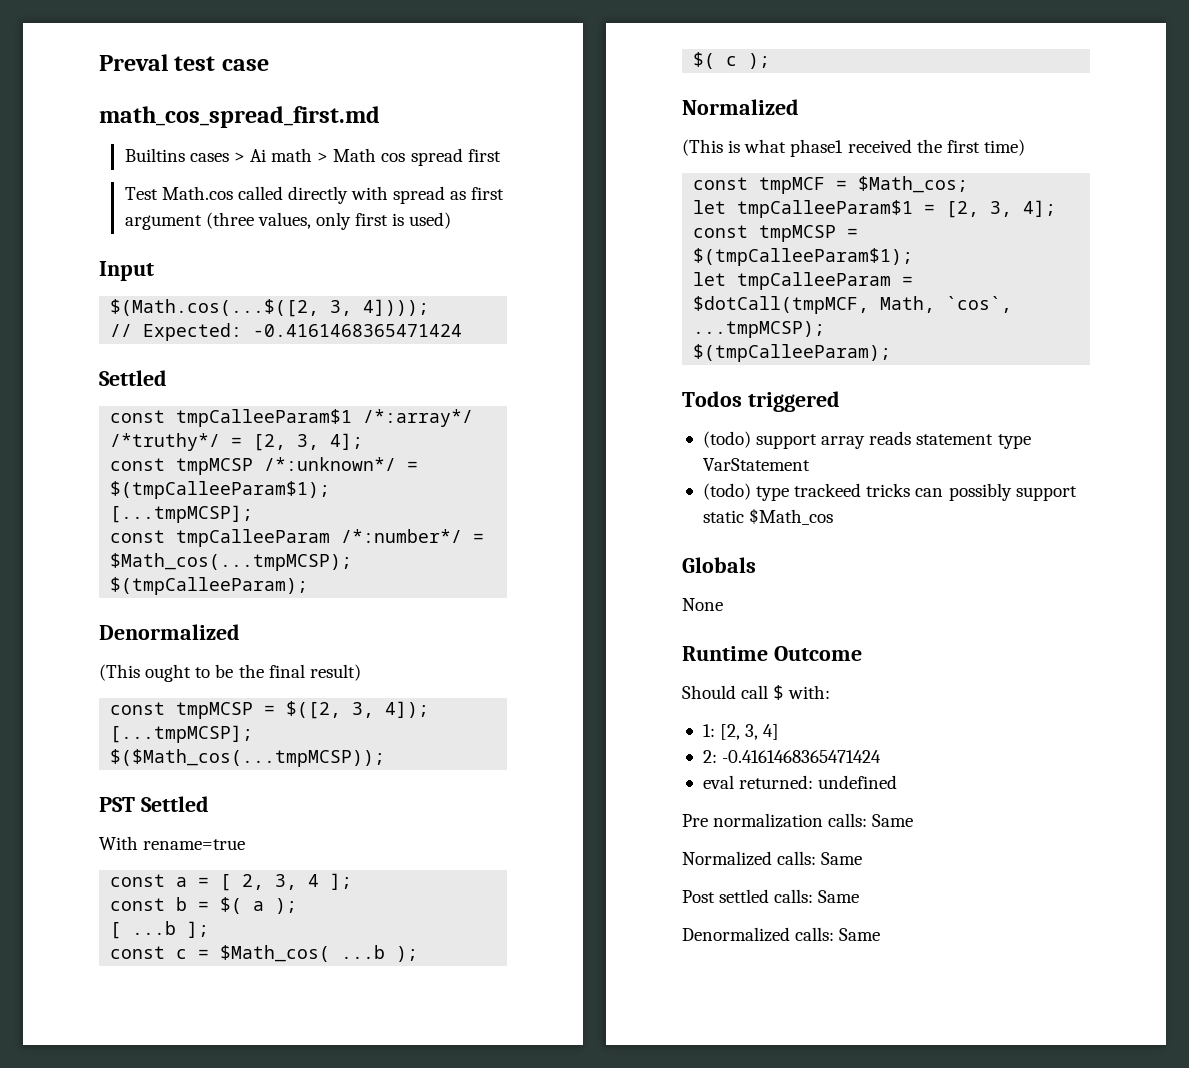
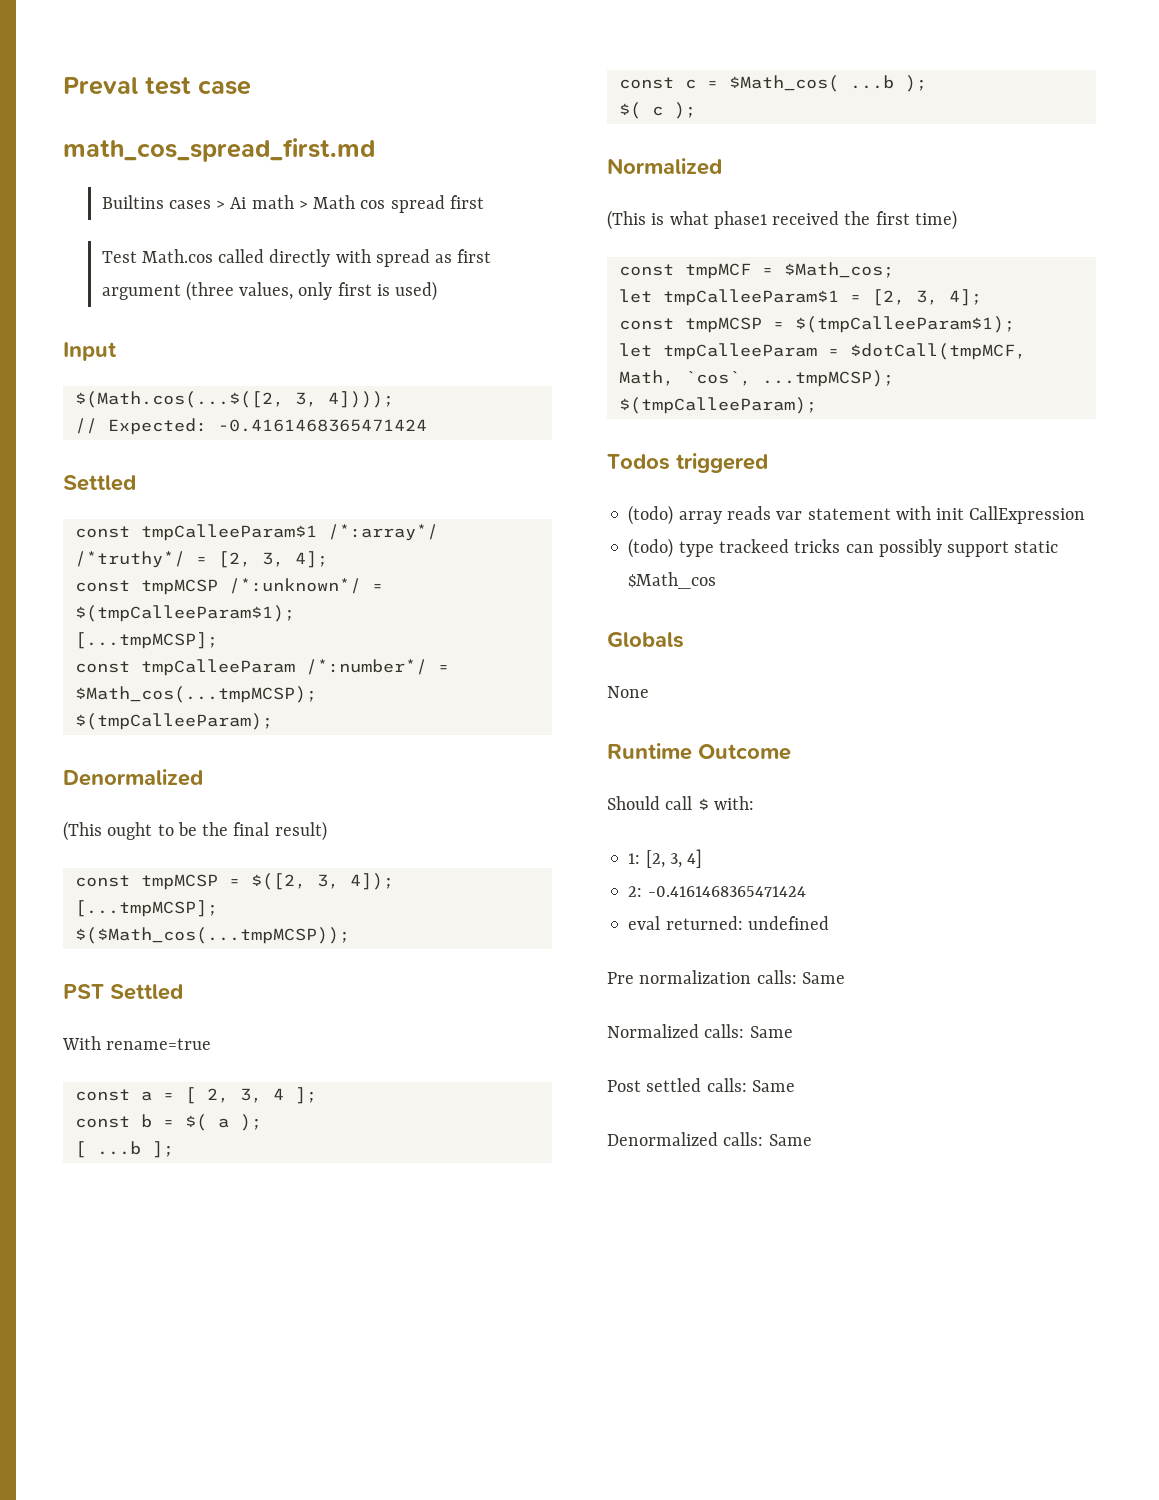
- (todo) support array reads statement type VarStatement
+ (todo) array reads var statement with init CallExpression

